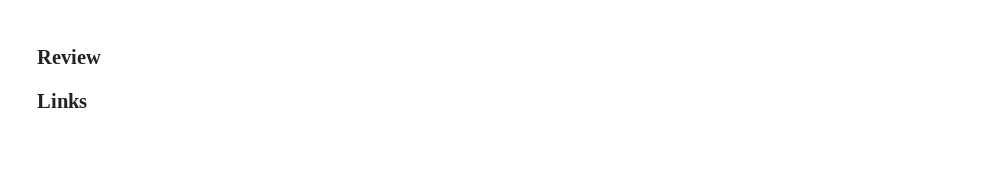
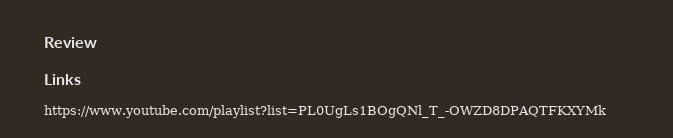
+ https://www.youtube.com/playlist?list=PL0UgLs1BOgQNl_T_-OWZD8DPAQTFKXYMk

